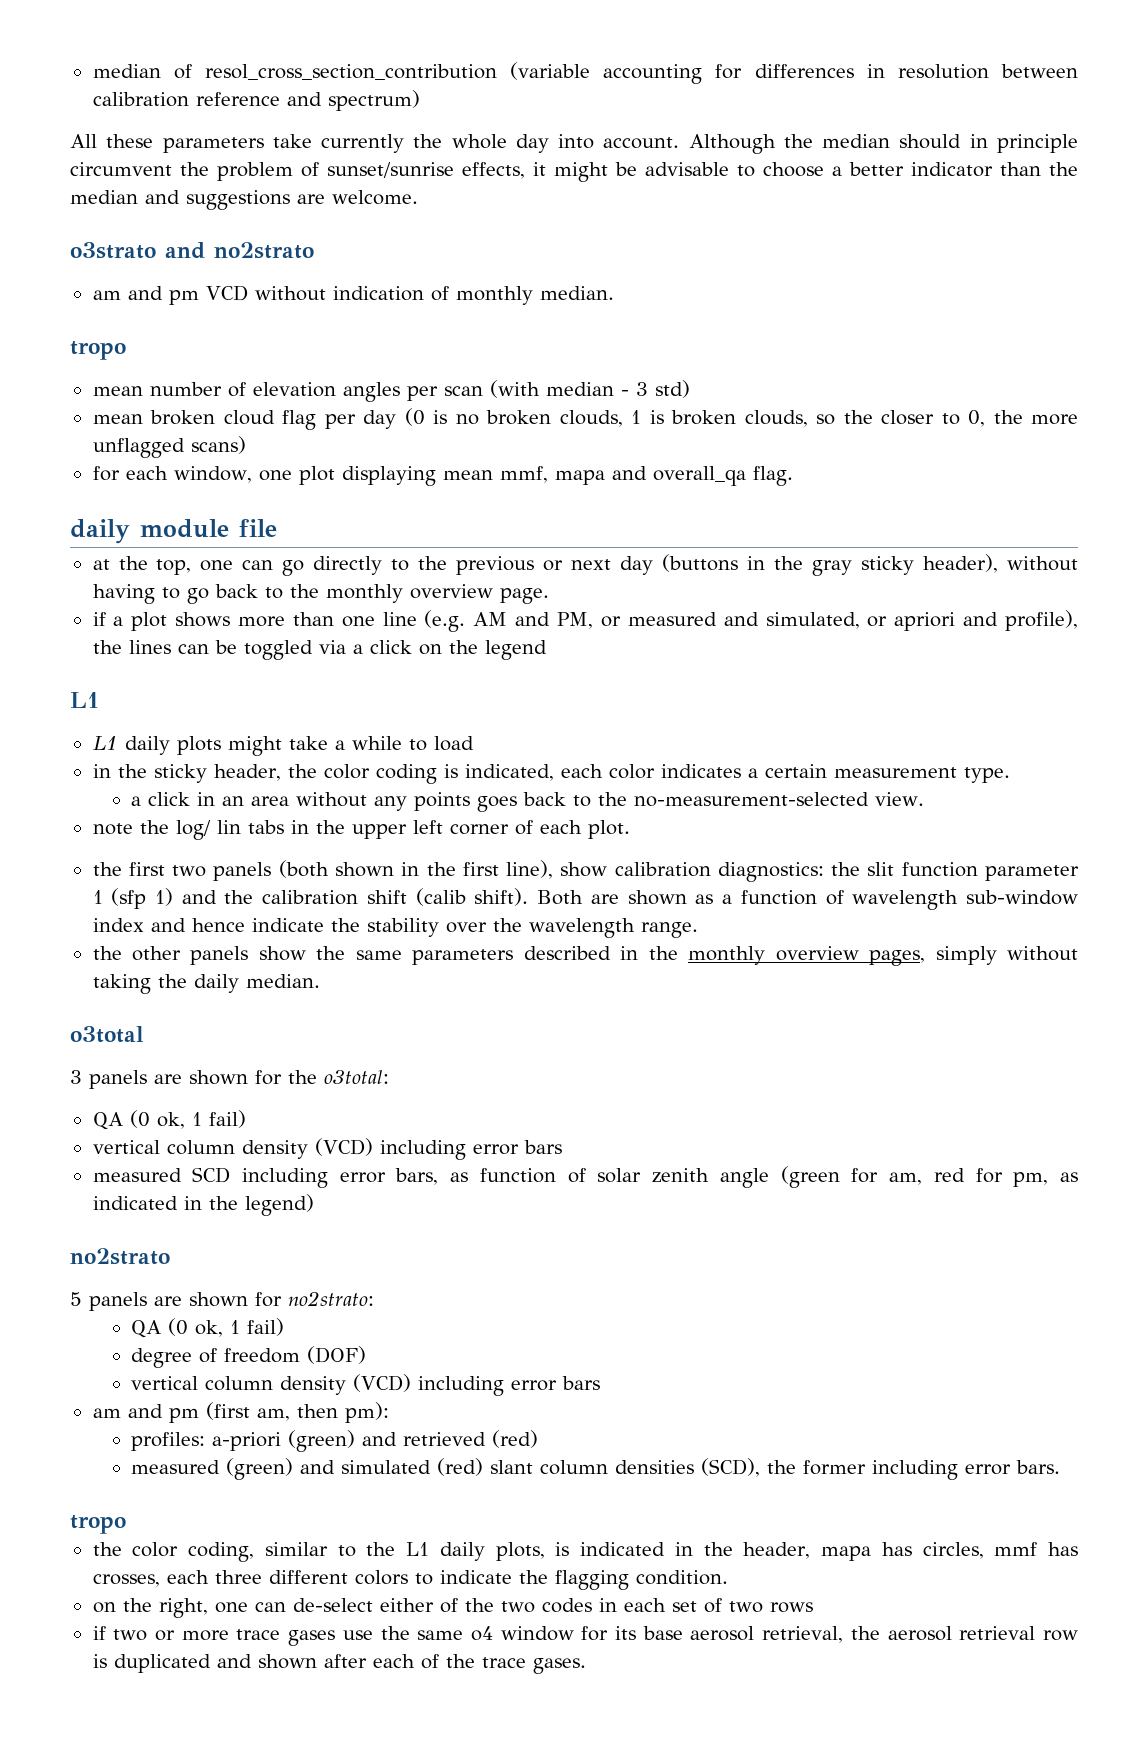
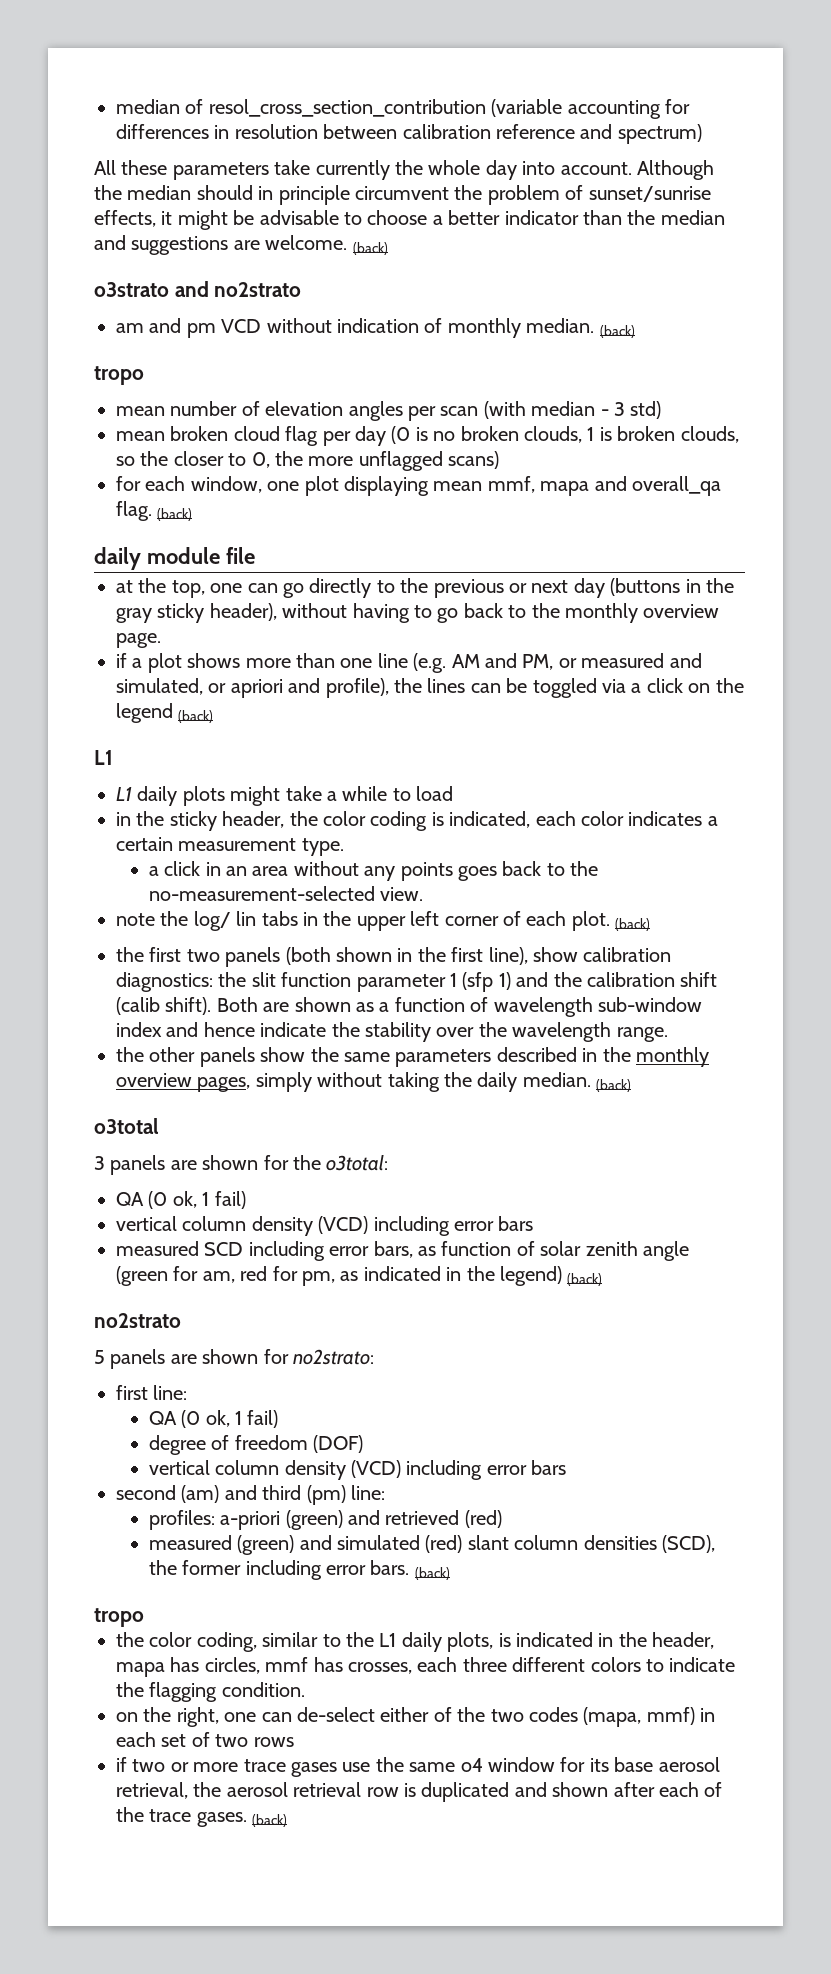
- Although the median should in principle circumvent the problem of sunset/sunrise effects, it might be advisable to choose a better indicator than the median and suggestions are welcome.
+ Although the median should in principle circumvent the problem of sunset/sunrise effects, it might be advisable to choose a better indicator than the median and suggestions are welcome. (back)
- am and pm VCD without indication of monthly median.
+ am and pm VCD without indication of monthly median. (back)
- for each window, one plot displaying mean mmf, mapa and overall_qa flag.
+ for each window, one plot displaying mean mmf, mapa and overall_qa flag. (back)
- if a plot shows more than one line (e.g. AM and PM, or measured and simulated, or apriori and profile), the lines can be toggled via a click on the legend
+ if a plot shows more than one line (e.g. AM and PM, or measured and simulated, or apriori and profile), the lines can be toggled via a click on the legend (back)
- note the log/ lin tabs in the upper left corner of each plot.
+ note the log/ lin tabs in the upper left corner of each plot. (back)
- the other panels show the same parameters described in the monthly overview pages, simply without taking the daily median.
+ the other panels show the same parameters described in the monthly overview pages, simply without taking the daily median. (back)
- measured SCD including error bars, as function of solar zenith angle (green for am, red for pm, as indicated in the legend)
+ measured SCD including error bars, as function of solar zenith angle (green for am, red for pm, as indicated in the legend) (back)
+ first line:
- am and pm (first am, then pm):
+ second (am) and third (pm) line:
- measured (green) and simulated (red) slant column densities (SCD), the former including error bars.
+ measured (green) and simulated (red) slant column densities (SCD), the former including error bars. (back)
- on the right, one can de-select either of the two codes in each set of two rows
+ on the right, one can de-select either of the two codes (mapa, mmf) in each set of two rows
- if two or more trace gases use the same o4 window for its base aerosol retrieval, the aerosol retrieval row is duplicated and shown after each of the trace gases.
+ if two or more trace gases use the same o4 window for its base aerosol retrieval, the aerosol retrieval row is duplicated and shown after each of the trace gases. (back)

